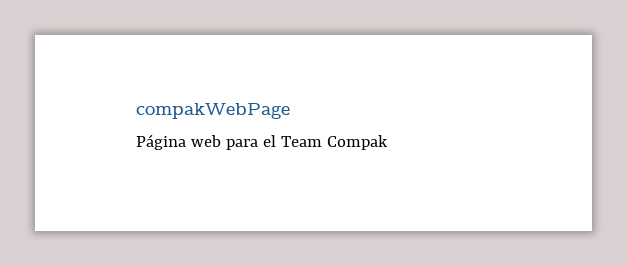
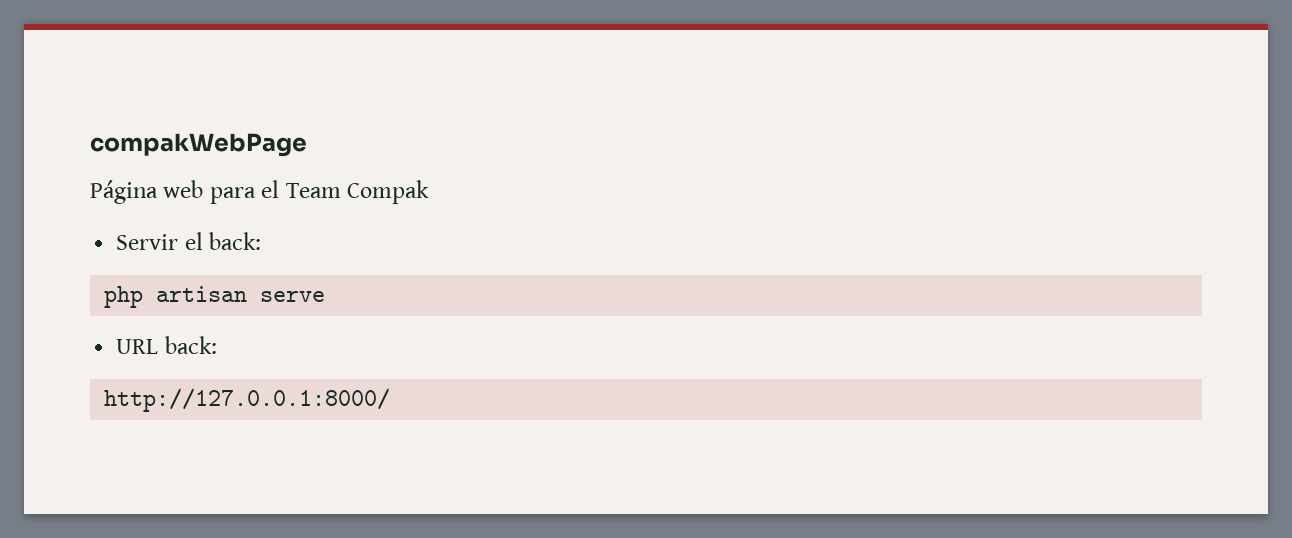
+ Servir el back:
+ php artisan serve
+ URL back:
+ http://127.0.0.1:8000/

